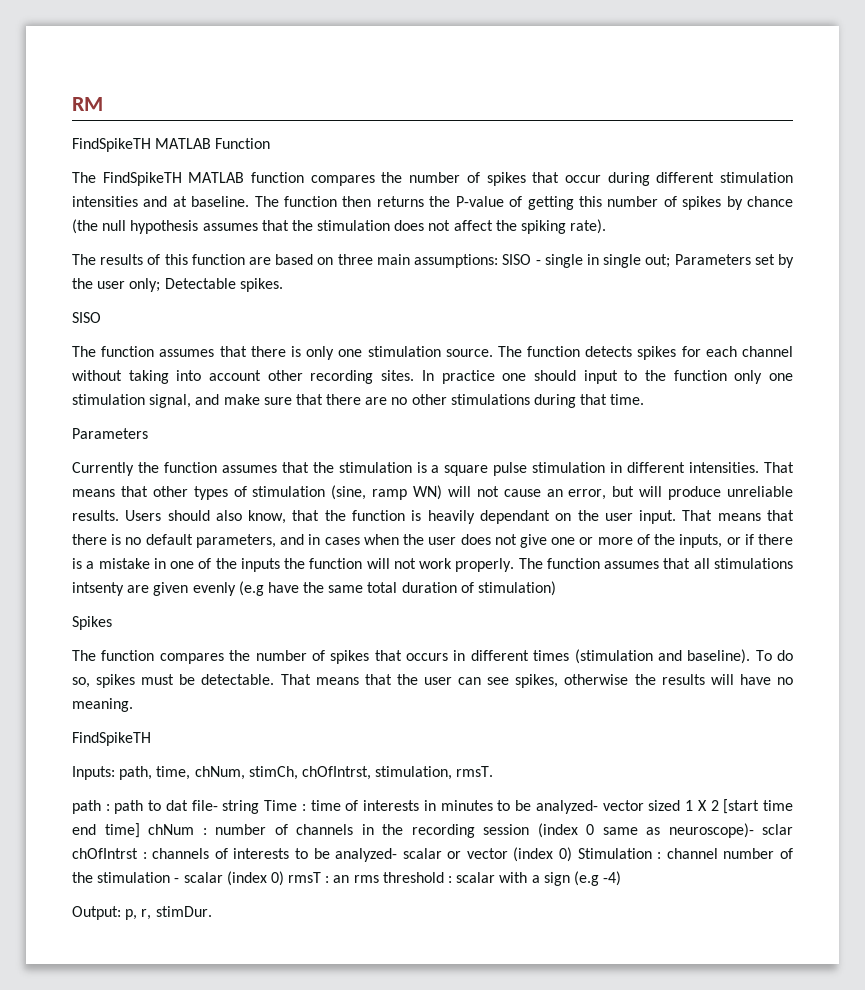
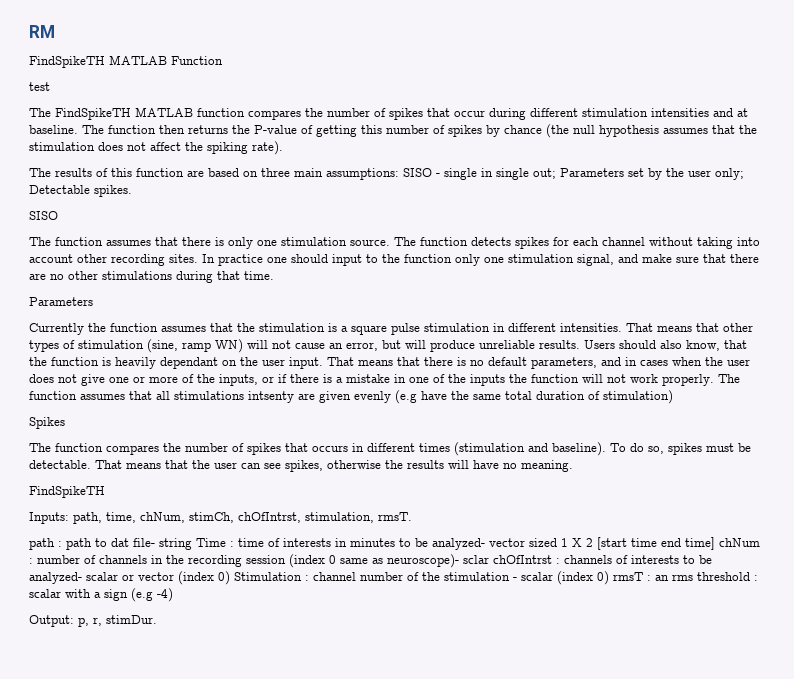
+ test

